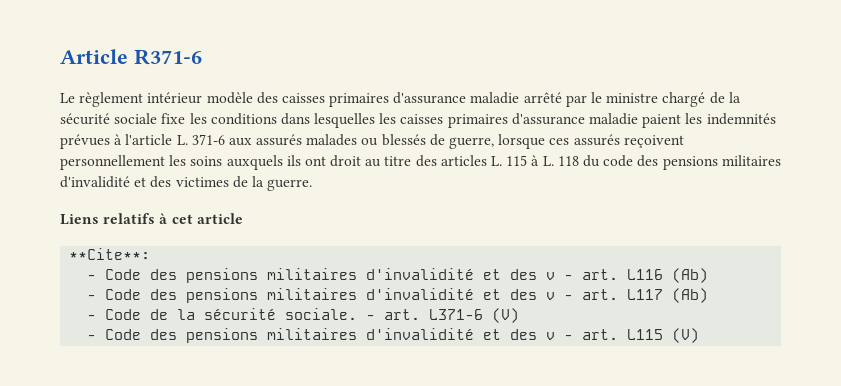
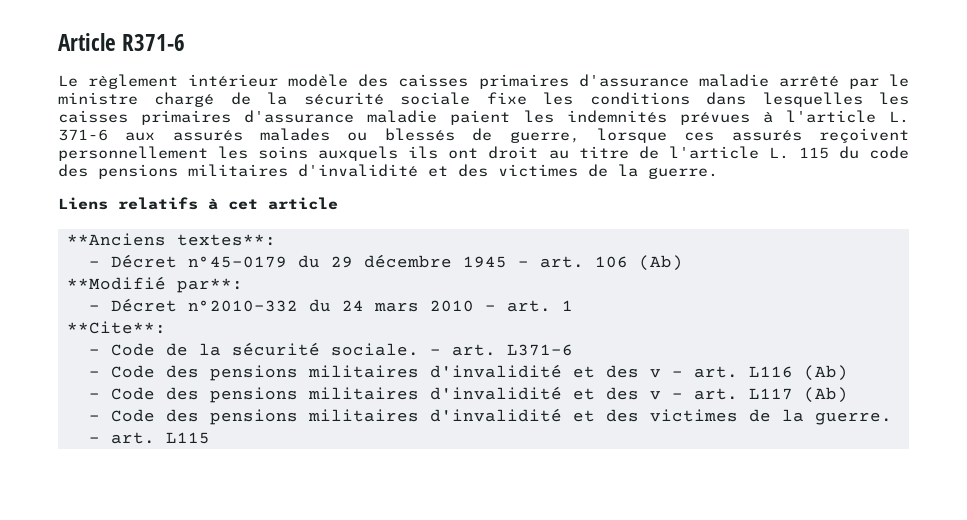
- Le règlement intérieur modèle des caisses primaires d'assurance maladie arrêté par le ministre chargé de la sécurité sociale fixe les conditions dans lesquelles les caisses primaires d'assurance maladie paient les indemnités prévues à l'article L. 371-6 aux assurés malades ou blessés de guerre, lorsque ces assurés reçoivent personnellement les soins auxquels ils ont droit au titre des articles L. 115 à L. 118 du code des pensions militaires d'invalidité et des victimes de la guerre.
+ Le règlement intérieur modèle des caisses primaires d'assurance maladie arrêté par le ministre chargé de la sécurité sociale fixe les conditions dans lesquelles les caisses primaires d'assurance maladie paient les indemnités prévues à l'article L. 371-6 aux assurés malades ou blessés de guerre, lorsque ces assurés reçoivent personnellement les soins auxquels ils ont droit au titre de l'article L. 115 du code des pensions militaires d'invalidité et des victimes de la guerre.
+ **Anciens textes**:
+ - Décret n°45-0179 du 29 décembre 1945 - art. 106 (Ab)
+ **Modifié par**:
+ - Décret n°2010-332 du 24 mars 2010 - art. 1
  **Cite**:
+ - Code de la sécurité sociale. - art. L371-6
- - Code de la sécurité sociale. - art. L371-6 (V)
- - Code des pensions militaires d'invalidité et des v - art. L115 (V)
+ - Code des pensions militaires d'invalidité et des victimes de la guerre. - art. L115

